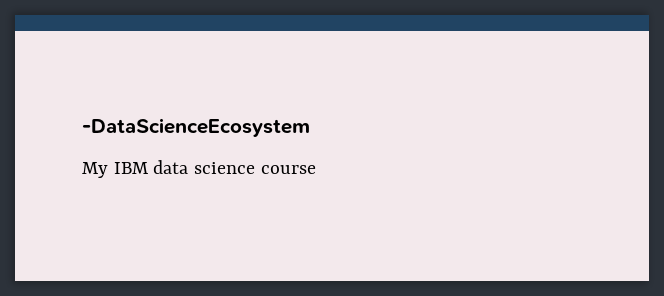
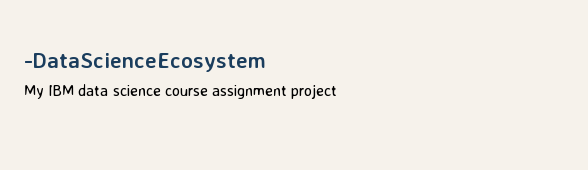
- My IBM data science course
+ My IBM data science course assignment project

